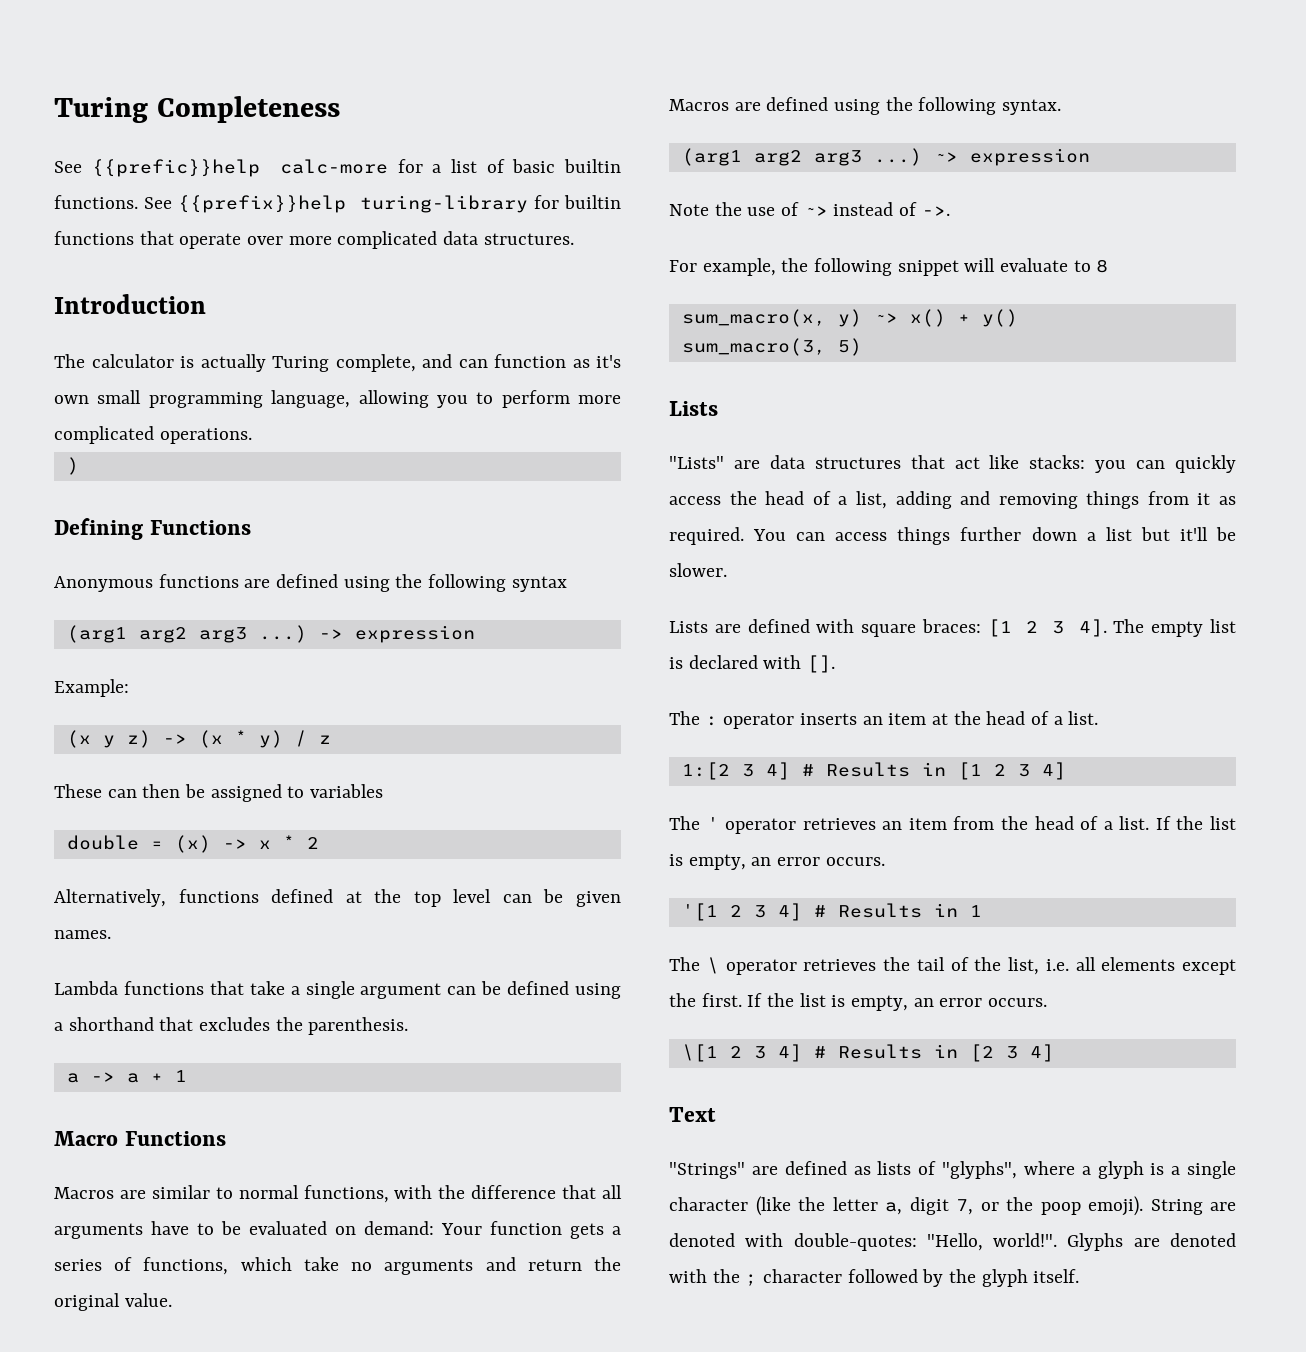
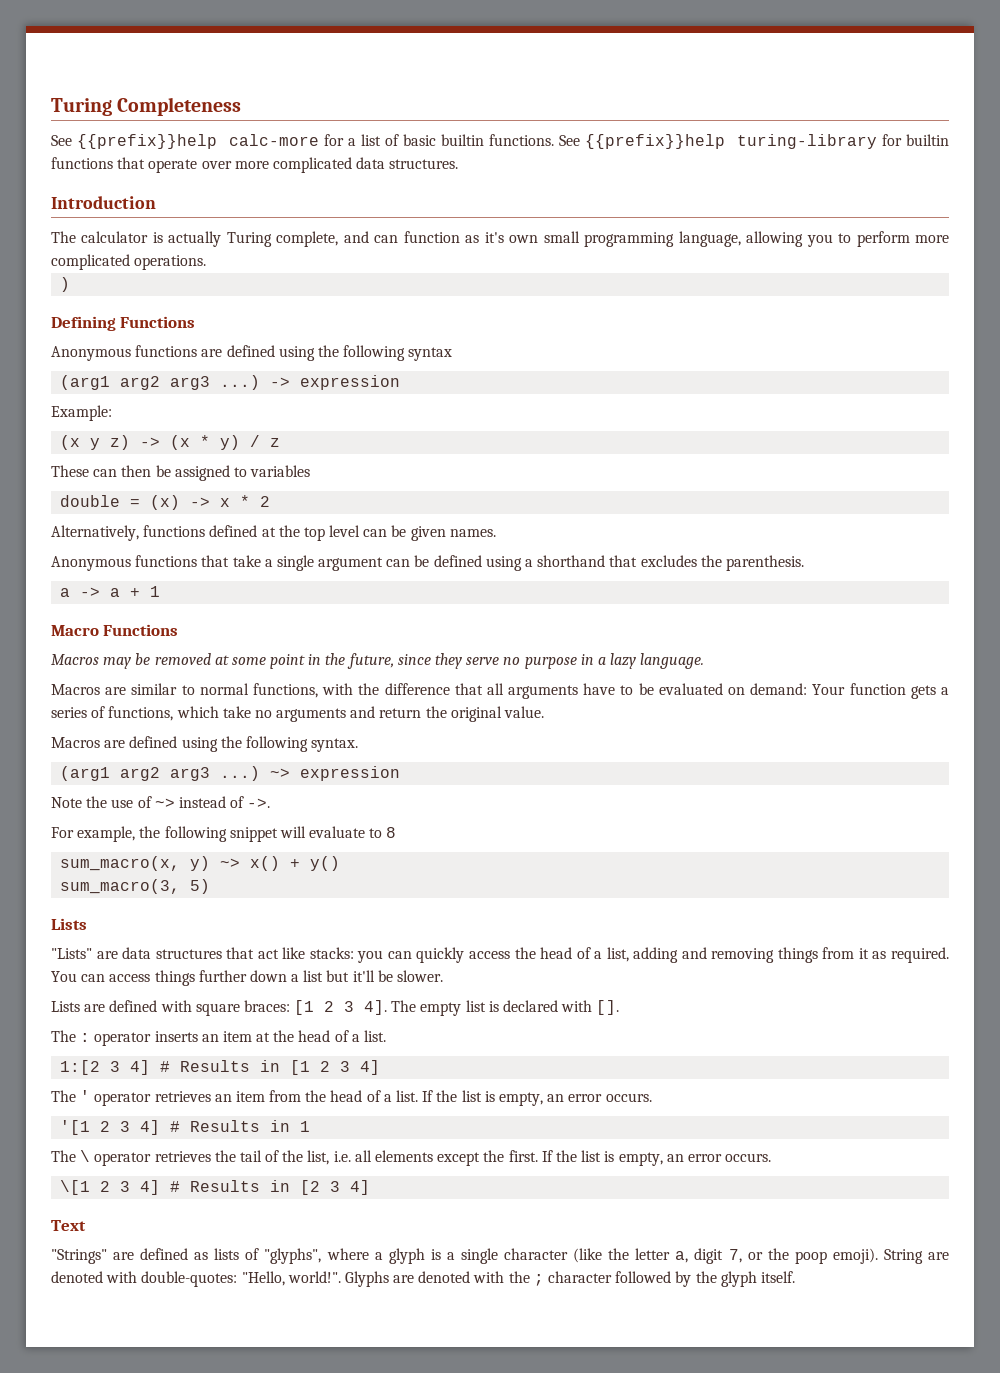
- See {{prefic}}help calc-more for a list of basic builtin functions.
+ See {{prefix}}help calc-more for a list of basic builtin functions.
- Lambda functions that take a single argument can be defined using a shorthand that excludes the parenthesis.
+ Anonymous functions that take a single argument can be defined using a shorthand that excludes the parenthesis.
+ Macros may be removed at some point in the future, since they serve no purpose in a lazy language.

